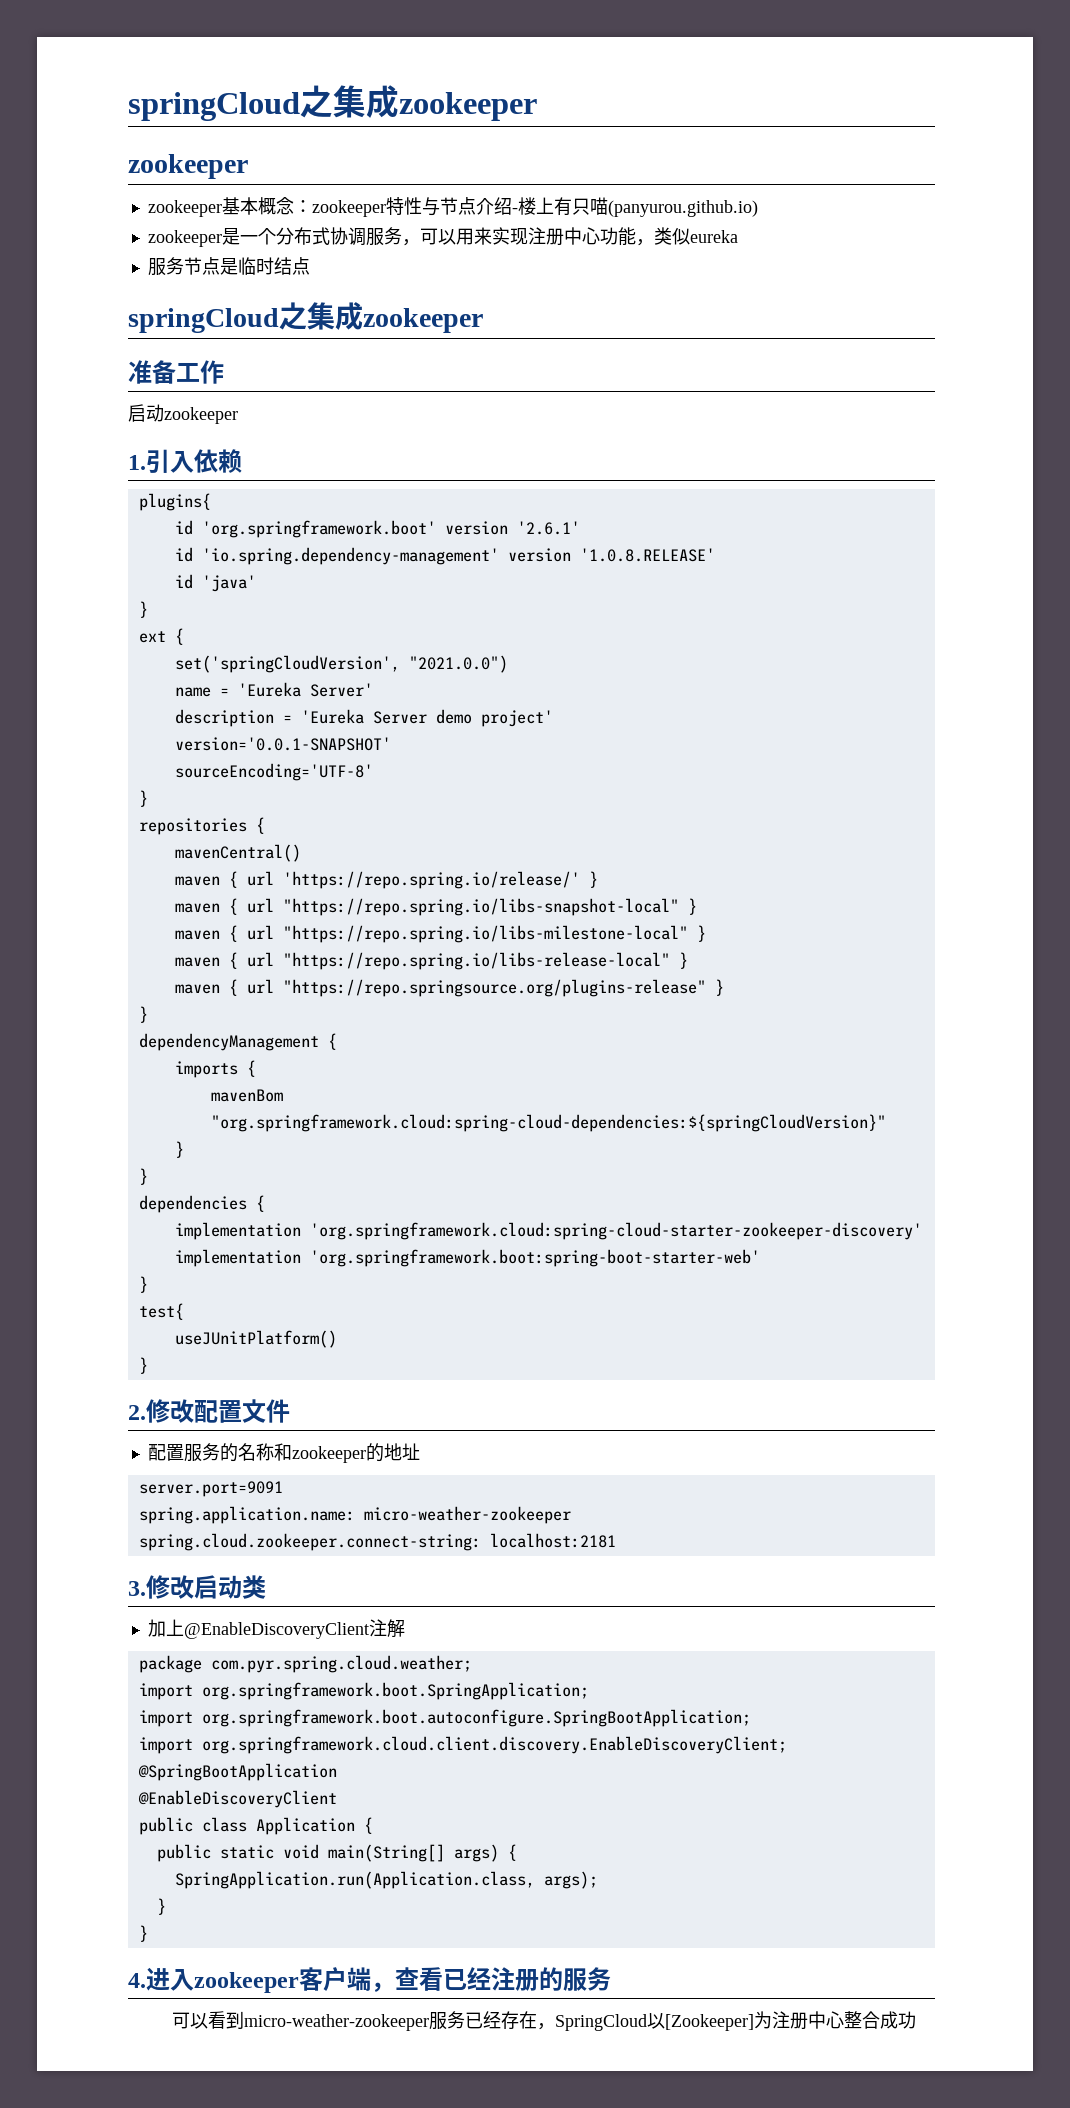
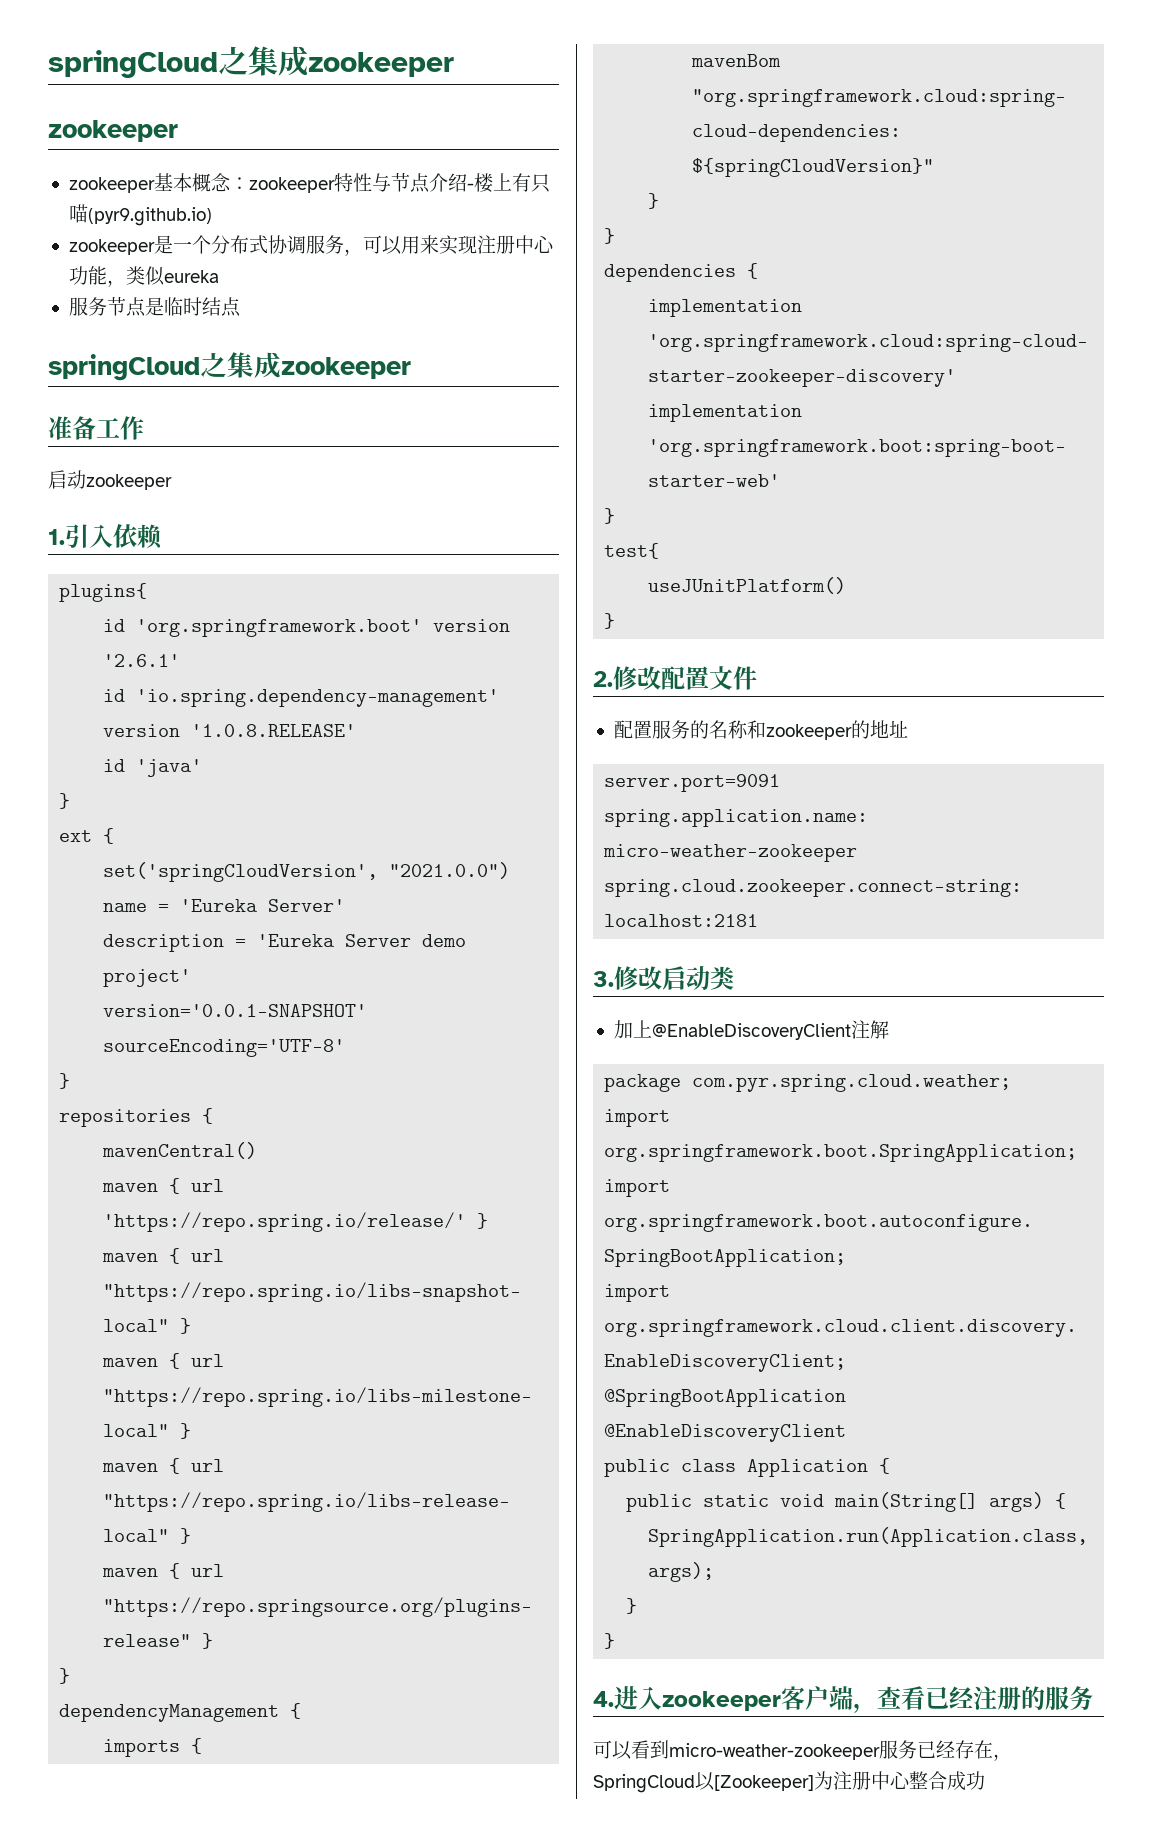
- zookeeper基本概念：zookeeper特性与节点介绍-楼上有只喵(panyurou.github.io)
+ zookeeper基本概念：zookeeper特性与节点介绍-楼上有只喵(pyr9.github.io)

